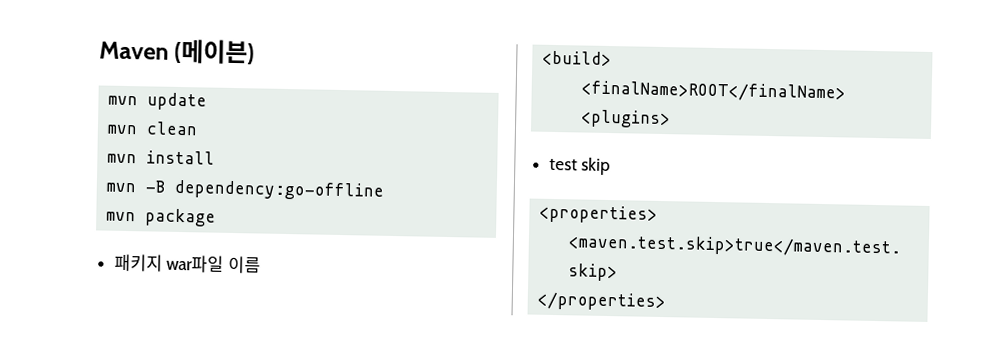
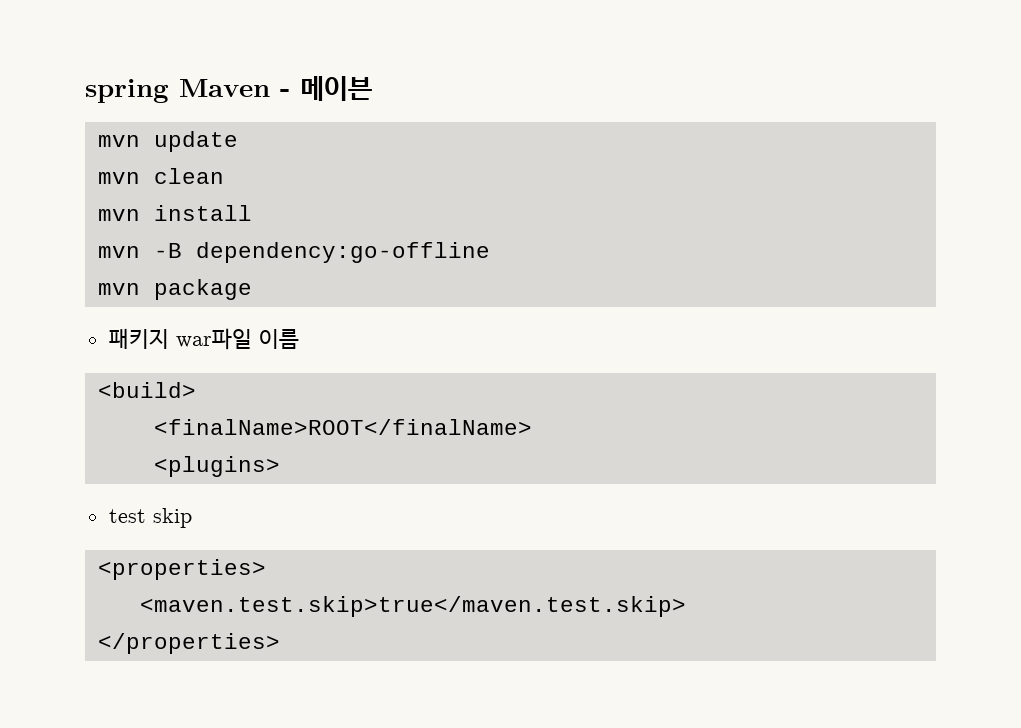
- Maven (메이븐)
+ spring Maven - 메이븐

